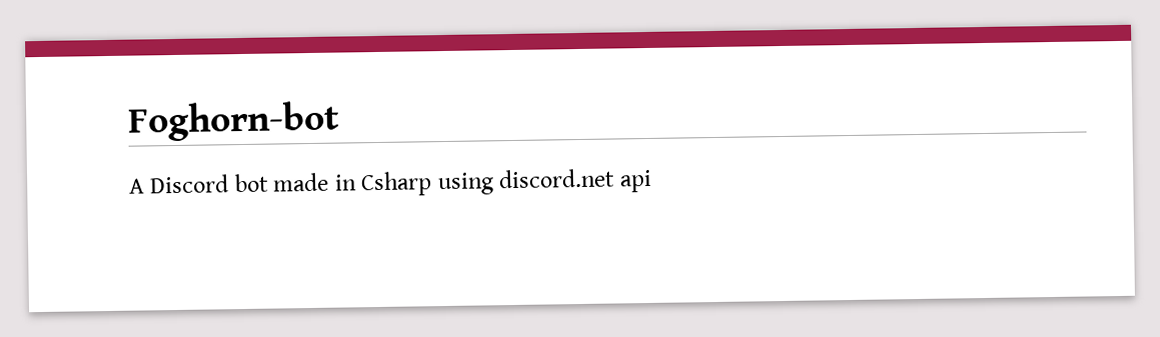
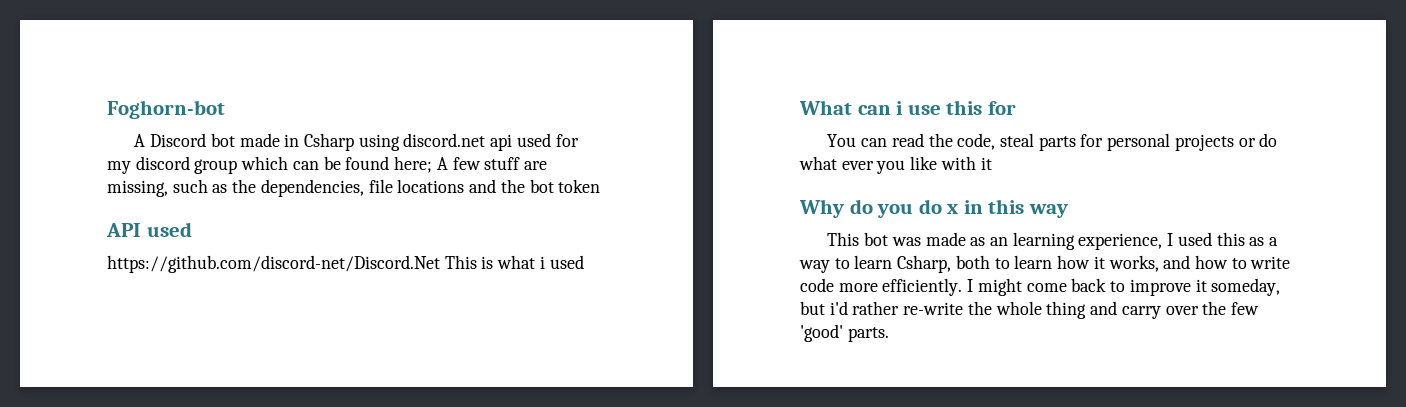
- A Discord bot made in Csharp using discord.net api
+ A Discord bot made in Csharp using discord.net api used for my discord group which can be found here; A few stuff are missing, such as the dependencies, file locations and the bot token
+ API used
+ https://github.com/discord-net/Discord.Net This is what i used
+ What can i use this for
+ You can read the code, steal parts for personal projects or do what ever you like with it
+ Why do you do x in this way
+ This bot was made as an learning experience, I used this as a way to learn Csharp, both to learn how it works, and how to write code more efficiently. I might come back to improve it someday, but i'd rather re-write the whole thing and carry over the few 'good' parts.

